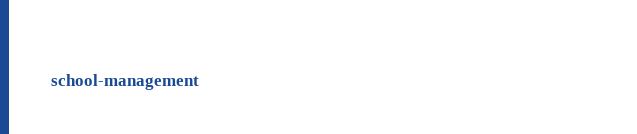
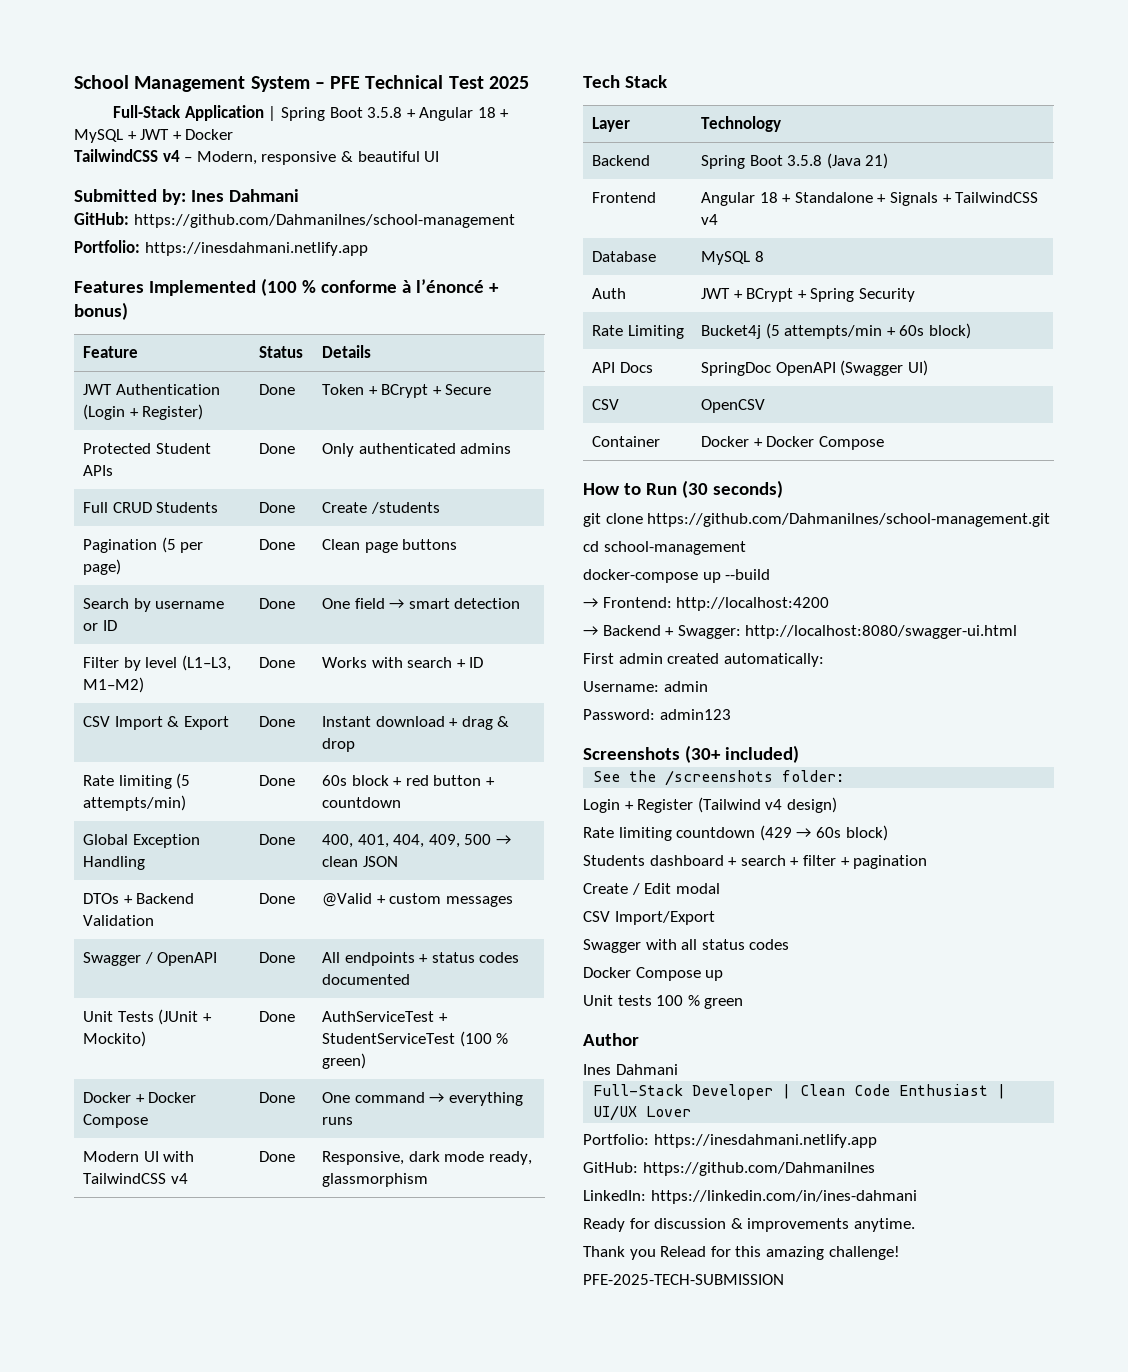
- school-management
+ School Management System – PFE Technical Test 2025
+ Full-Stack Application | Spring Boot 3.5.8 + Angular 18 + MySQL + JWT + Docker
+ TailwindCSS v4 – Modern, responsive & beautiful UI
+ Submitted by: Ines Dahmani
+ GitHub: https://github.com/DahmaniInes/school-management
+ Portfolio: https://inesdahmani.netlify.app
+ Features Implemented (100 % conforme à l’énoncé + bonus)
+ Feature | Status | Details
+ JWT Authentication (Login + Register) | Done | Token + BCrypt + Secure
+ Protected Student APIs | Done | Only authenticated admins
+ Full CRUD Students | Done | Create /students
+ Pagination (5 per page) | Done | Clean page buttons
+ Search by username or ID | Done | One field → smart detection
+ Filter by level (L1–L3, M1–M2) | Done | Works with search + ID
+ CSV Import & Export | Done | Instant download + drag & drop
+ Rate limiting (5 attempts/min) | Done | 60s block + red button + countdown
+ Global Exception Handling | Done | 400, 401, 404, 409, 500 → clean JSON
+ DTOs + Backend Validation | Done | @Valid + custom messages
+ Swagger / OpenAPI | Done | All endpoints + status codes documented
+ Unit Tests (JUnit + Mockito) | Done | AuthServiceTest + StudentServiceTest (100 % green)
+ Docker + Docker Compose | Done | One command → everything runs
+ Modern UI with TailwindCSS v4 | Done | Responsive, dark mode ready, glassmorphism
+ Tech Stack
+ Layer | Technology
+ Backend | Spring Boot 3.5.8 (Java 21)
+ Frontend | Angular 18 + Standalone + Signals + TailwindCSS v4
+ Database | MySQL 8
+ Auth | JWT + BCrypt + Spring Security
+ Rate Limiting | Bucket4j (5 attempts/min + 60s block)
+ API Docs | SpringDoc OpenAPI (Swagger UI)
+ CSV | OpenCSV
+ Container | Docker + Docker Compose
+ How to Run (30 seconds)
+ git clone https://github.com/DahmaniInes/school-management.git
+ cd school-management
+ docker-compose up --build
+ → Frontend: http://localhost:4200
+ → Backend + Swagger: http://localhost:8080/swagger-ui.html
+ First admin created automatically:
+ Username: admin
+ Password: admin123
+ Screenshots (30+ included)
+ See the /screenshots folder:
+ Login + Register (Tailwind v4 design)
+ Rate limiting countdown (429 → 60s block)
+ Students dashboard + search + filter + pagination
+ Create / Edit modal
+ CSV Import/Export
+ Swagger with all status codes
+ Docker Compose up
+ Unit tests 100 % green
+ Author
+ Ines Dahmani
+ Full-Stack Developer | Clean Code Enthusiast | UI/UX Lover
+ Portfolio: https://inesdahmani.netlify.app
+ GitHub: https://github.com/DahmaniInes
+ LinkedIn: https://linkedin.com/in/ines-dahmani
+ Ready for discussion & improvements anytime.
+ Thank you Relead for this amazing challenge!
+ PFE-2025-TECH-SUBMISSION

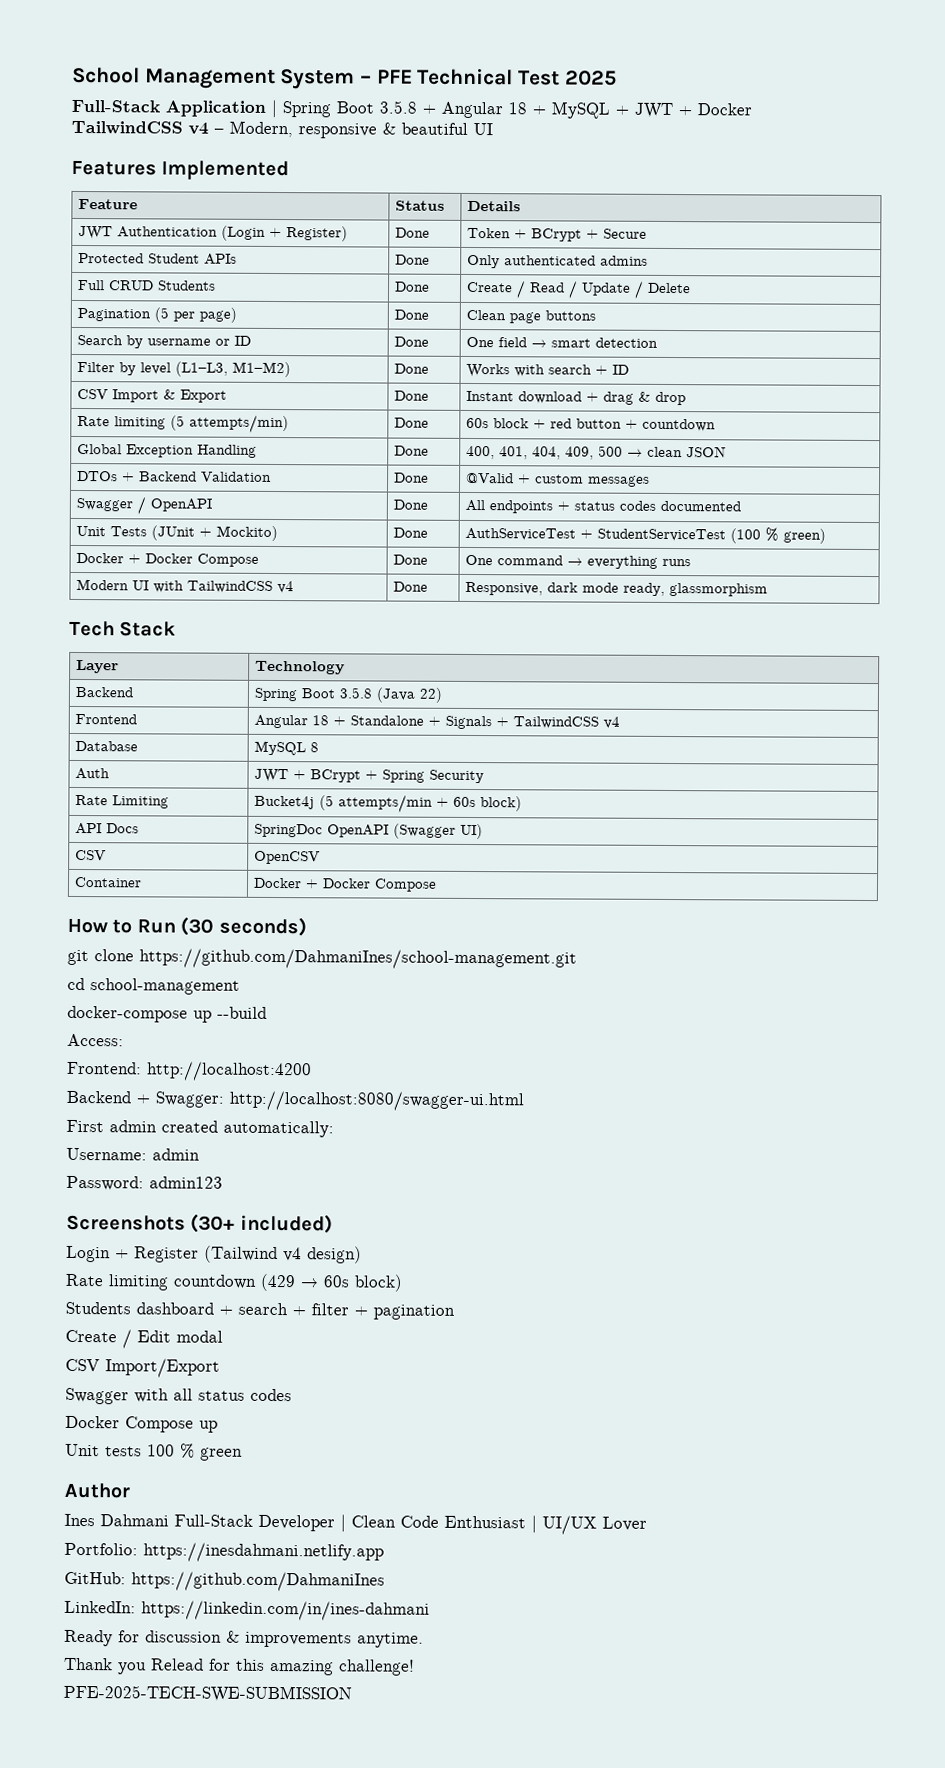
- Submitted by: Ines Dahmani
- GitHub: https://github.com/DahmaniInes/school-management
- Portfolio: https://inesdahmani.netlify.app
- Features Implemented (100 % conforme à l’énoncé + bonus)
+ Features Implemented
- Full CRUD Students | Done | Create /students
+ Full CRUD Students | Done | Create / Read / Update / Delete
- Backend | Spring Boot 3.5.8 (Java 21)
+ Backend | Spring Boot 3.5.8 (Java 22)
- → Frontend: http://localhost:4200
+ Access:
+ Frontend: http://localhost:4200
- → Backend + Swagger: http://localhost:8080/swagger-ui.html
+ Backend + Swagger: http://localhost:8080/swagger-ui.html
- See the /screenshots folder:
  Author
- Ines Dahmani
- Full-Stack Developer | Clean Code Enthusiast | UI/UX Lover
+ Ines Dahmani Full-Stack Developer | Clean Code Enthusiast | UI/UX Lover
- PFE-2025-TECH-SUBMISSION
+ PFE-2025-TECH-SWE-SUBMISSION

